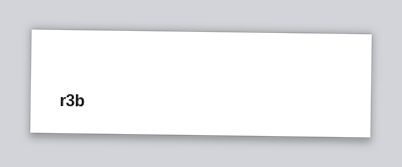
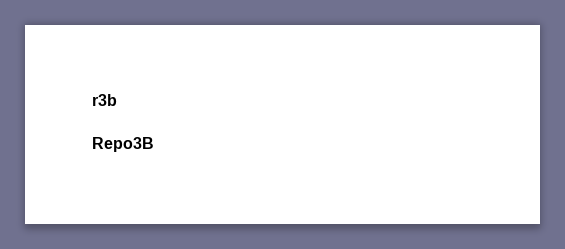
+ Repo3B

